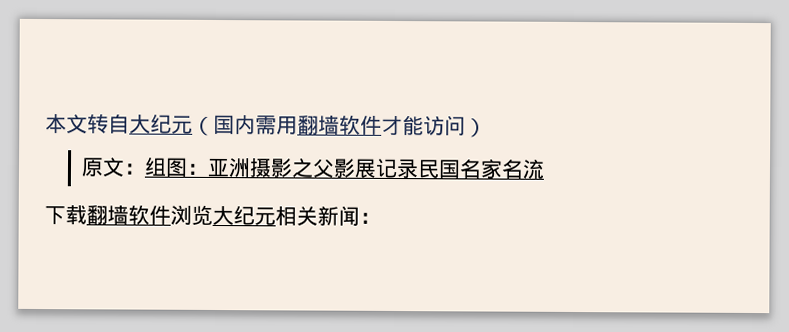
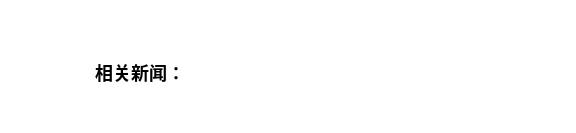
- 本文转自大纪元（国内需用翻墙软件才能访问）
- 原文：组图：亚洲摄影之父影展记录民国名家名流
- 下载翻墙软件浏览大纪元相关新闻：
+ 相关新闻：

